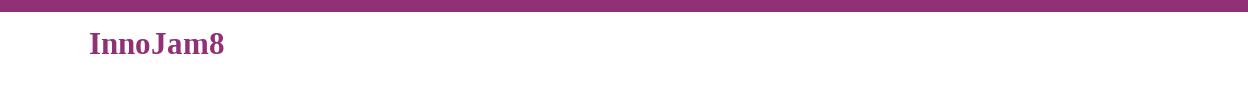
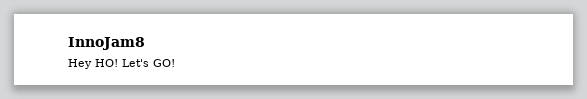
+ Hey HO! Let's GO!

